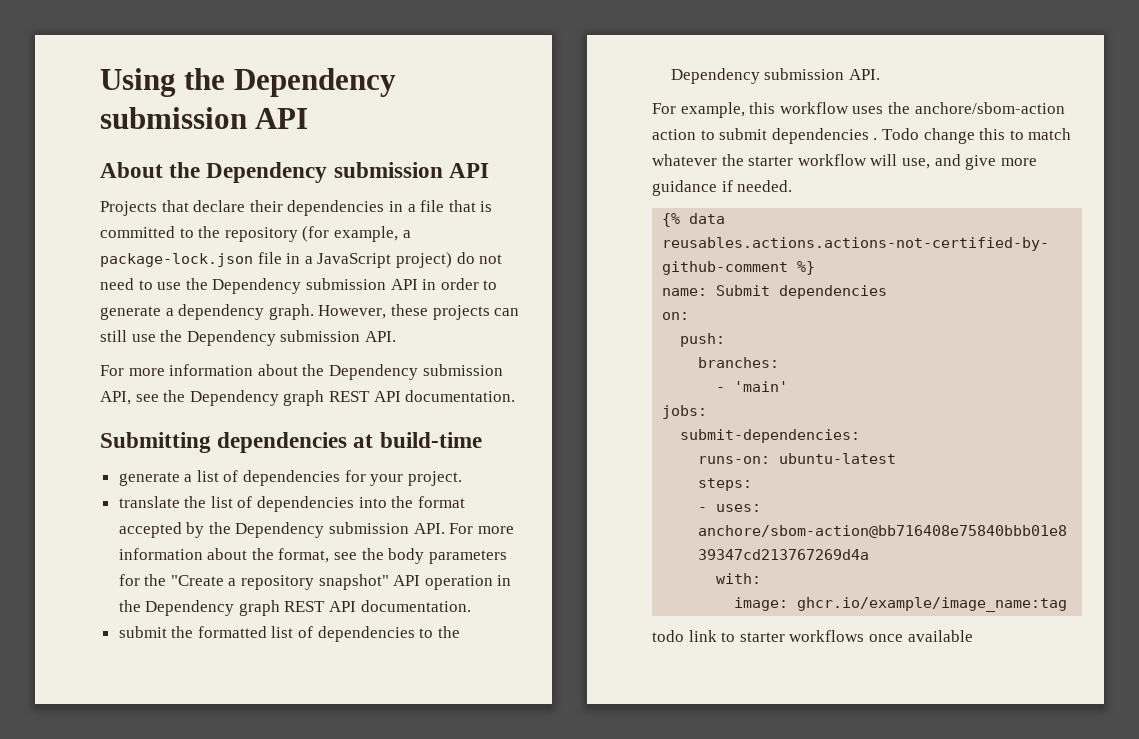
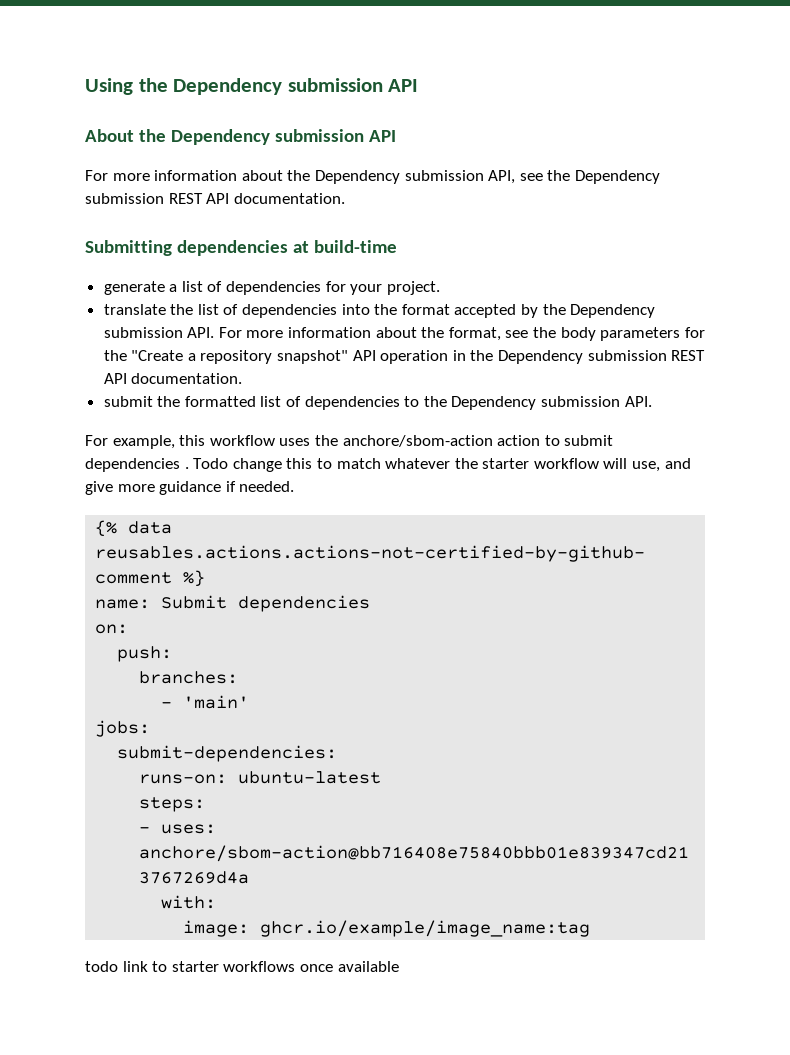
- Projects that declare their dependencies in a file that is committed to the repository (for example, a package-lock.json file in a JavaScript project) do not need to use the Dependency submission API in order to generate a dependency graph. However, these projects can still use the Dependency submission API.
- For more information about the Dependency submission API, see the Dependency graph REST API documentation.
+ For more information about the Dependency submission API, see the Dependency submission REST API documentation.
- translate the list of dependencies into the format accepted by the Dependency submission API. For more information about the format, see the body parameters for the "Create a repository snapshot" API operation in the Dependency graph REST API documentation.
+ translate the list of dependencies into the format accepted by the Dependency submission API. For more information about the format, see the body parameters for the "Create a repository snapshot" API operation in the Dependency submission REST API documentation.

